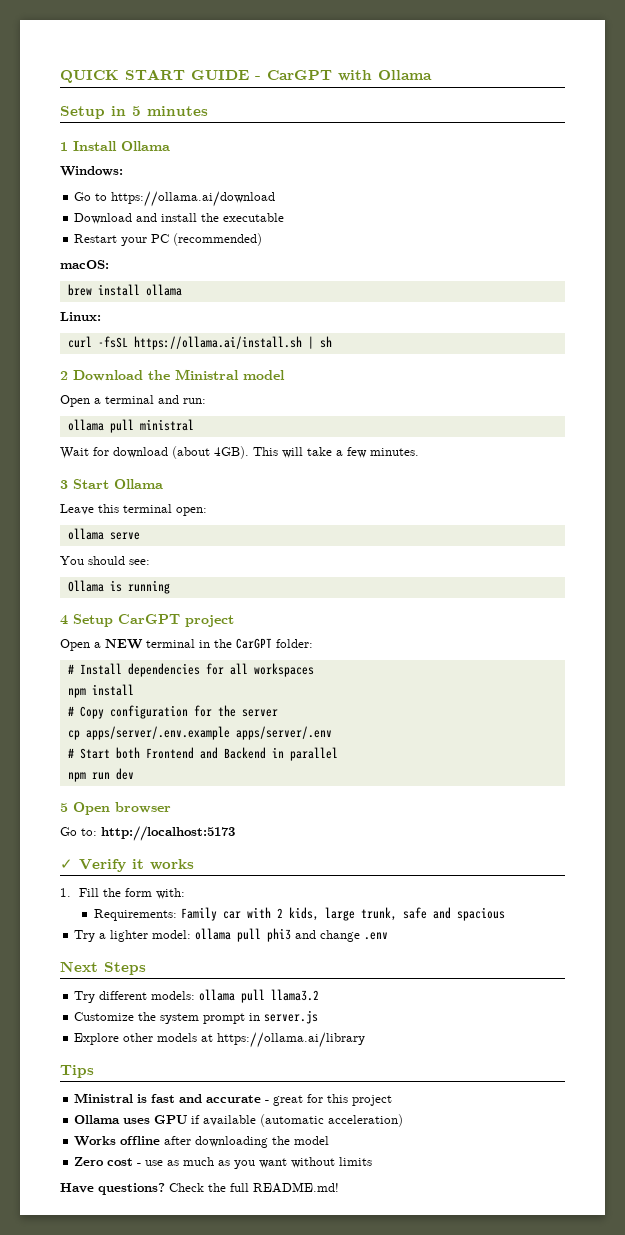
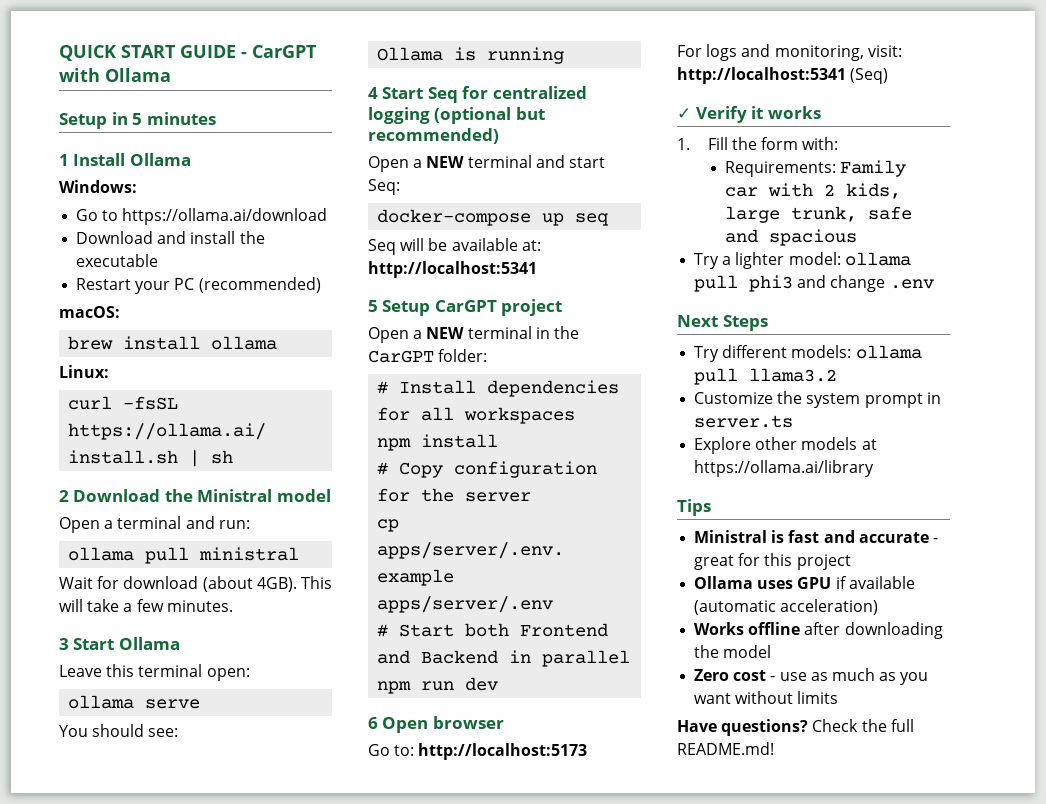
- 4 Setup CarGPT project
+ 4 Start Seq for centralized logging (optional but recommended)
+ Open a NEW terminal and start Seq:
+ docker-compose up seq
+ Seq will be available at: http://localhost:5341
+ 5 Setup CarGPT project
- 5 Open browser
+ 6 Open browser
+ For logs and monitoring, visit: http://localhost:5341 (Seq)
- Customize the system prompt in server.js
+ Customize the system prompt in server.ts

